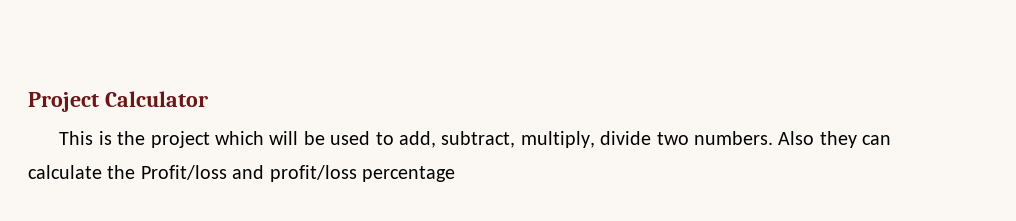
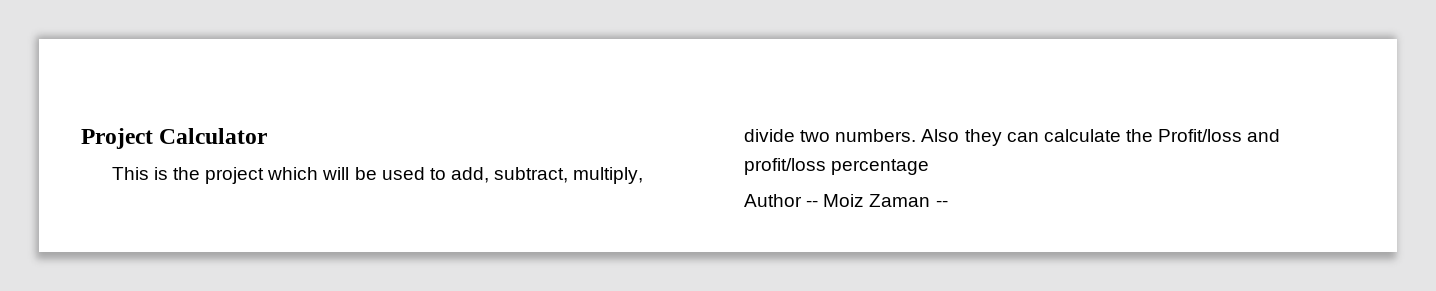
+ Author -- Moiz Zaman --

